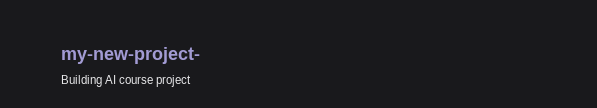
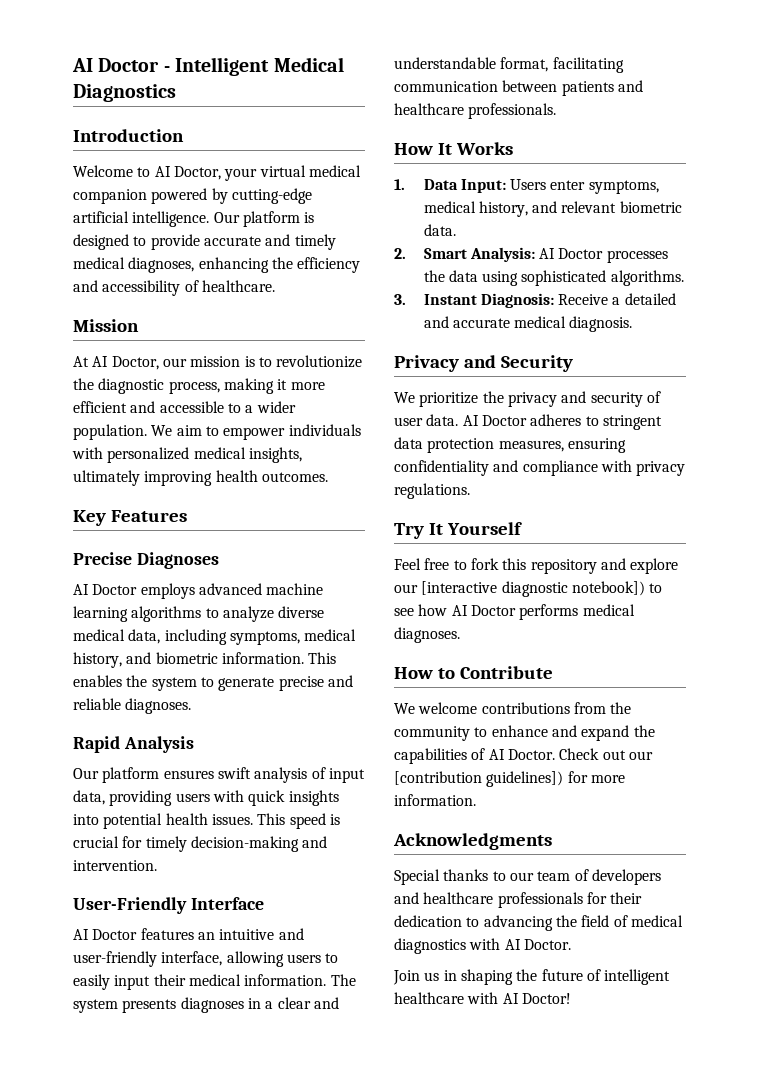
- my-new-project-
- Building AI course project
+ AI Doctor - Intelligent Medical Diagnostics
+ Introduction
+ Welcome to AI Doctor, your virtual medical companion powered by cutting-edge artificial intelligence. Our platform is designed to provide accurate and timely medical diagnoses, enhancing the efficiency and accessibility of healthcare.
+ Mission
+ At AI Doctor, our mission is to revolutionize the diagnostic process, making it more efficient and accessible to a wider population. We aim to empower individuals with personalized medical insights, ultimately improving health outcomes.
+ Key Features
+ Precise Diagnoses
+ AI Doctor employs advanced machine learning algorithms to analyze diverse medical data, including symptoms, medical history, and biometric information. This enables the system to generate precise and reliable diagnoses.
+ Rapid Analysis
+ Our platform ensures swift analysis of input data, providing users with quick insights into potential health issues. This speed is crucial for timely decision-making and intervention.
+ User-Friendly Interface
+ AI Doctor features an intuitive and user-friendly interface, allowing users to easily input their medical information. The system presents diagnoses in a clear and understandable format, facilitating communication between patients and healthcare professionals.
+ How It Works
+ 1. Data Input: Users enter symptoms, medical history, and relevant biometric data.
+ 2. Smart Analysis: AI Doctor processes the data using sophisticated algorithms.
+ 3. Instant Diagnosis: Receive a detailed and accurate medical diagnosis.
+ Privacy and Security
+ We prioritize the privacy and security of user data. AI Doctor adheres to stringent data protection measures, ensuring confidentiality and compliance with privacy regulations.
+ Try It Yourself
+ Feel free to fork this repository and explore our [interactive diagnostic notebook]) to see how AI Doctor performs medical diagnoses.
+ How to Contribute
+ We welcome contributions from the community to enhance and expand the capabilities of AI Doctor. Check out our [contribution guidelines]) for more information.
+ Acknowledgments
+ Special thanks to our team of developers and healthcare professionals for their dedication to advancing the field of medical diagnostics with AI Doctor.
+ Join us in shaping the future of intelligent healthcare with AI Doctor!

